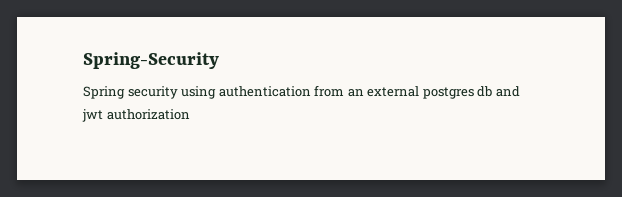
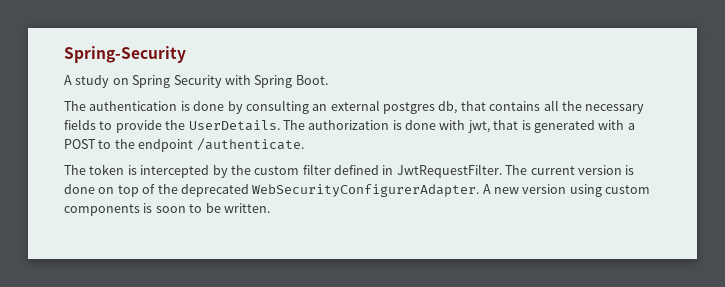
- Spring security using authentication from an external postgres db and jwt authorization
+ A study on Spring Security with Spring Boot.
+ The authentication is done by consulting an external postgres db, that contains all the necessary fields to provide the UserDetails. The authorization is done with jwt, that is generated with a POST to the endpoint /authenticate.
+ The token is intercepted by the custom filter defined in JwtRequestFilter. The current version is done on top of the deprecated WebSecurityConfigurerAdapter. A new version using custom components is soon to be written.

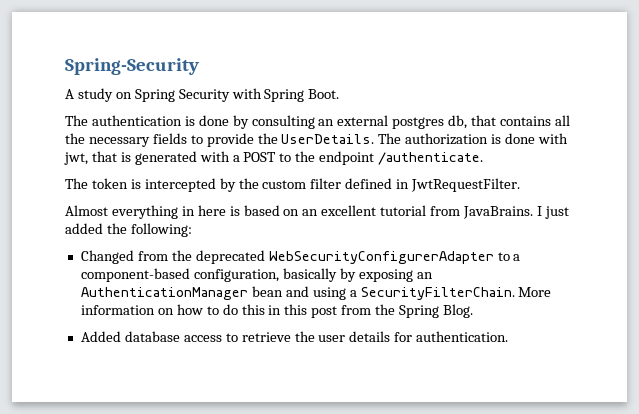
- The token is intercepted by the custom filter defined in JwtRequestFilter. The current version is done on top of the deprecated WebSecurityConfigurerAdapter. A new version using custom components is soon to be written.
+ The token is intercepted by the custom filter defined in JwtRequestFilter.
+ Almost everything in here is based on an excellent tutorial from JavaBrains. I just added the following:
+ Changed from the deprecated WebSecurityConfigurerAdapter to a component-based configuration, basically by exposing an AuthenticationManager bean and using a SecurityFilterChain. More information on how to do this in this post from the Spring Blog.
+ Added database access to retrieve the user details for authentication.

